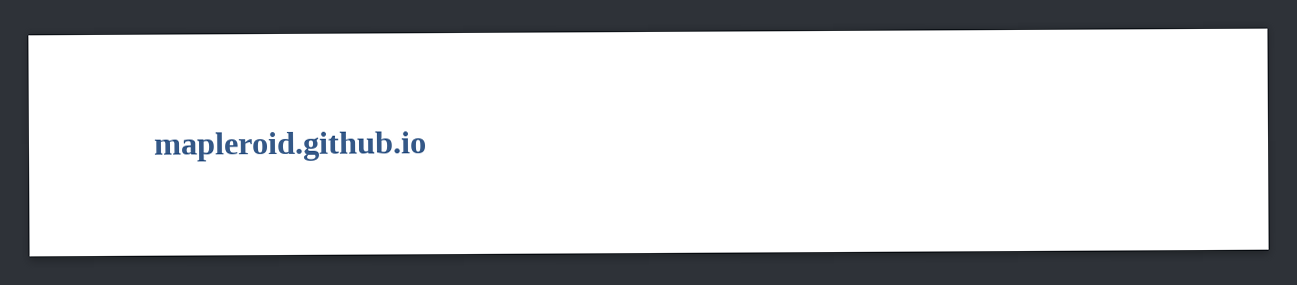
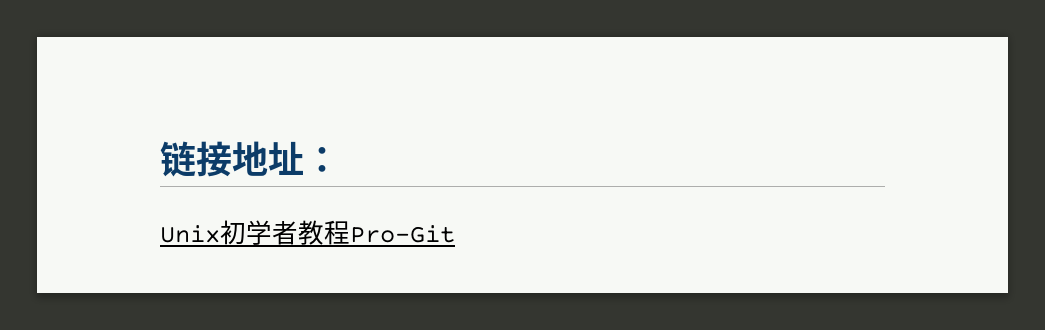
- mapleroid.github.io
+ 链接地址：
+ Unix初学者教程Pro-Git

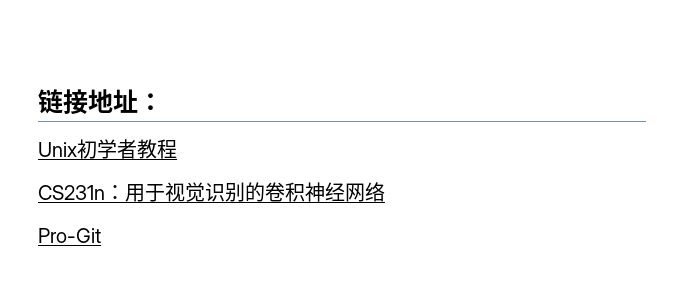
- Unix初学者教程Pro-Git
+ Unix初学者教程
+ CS231n：用于视觉识别的卷积神经网络
+ Pro-Git

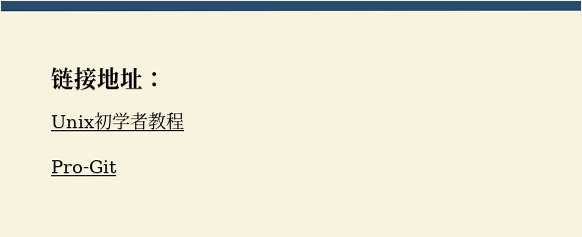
- CS231n：用于视觉识别的卷积神经网络

